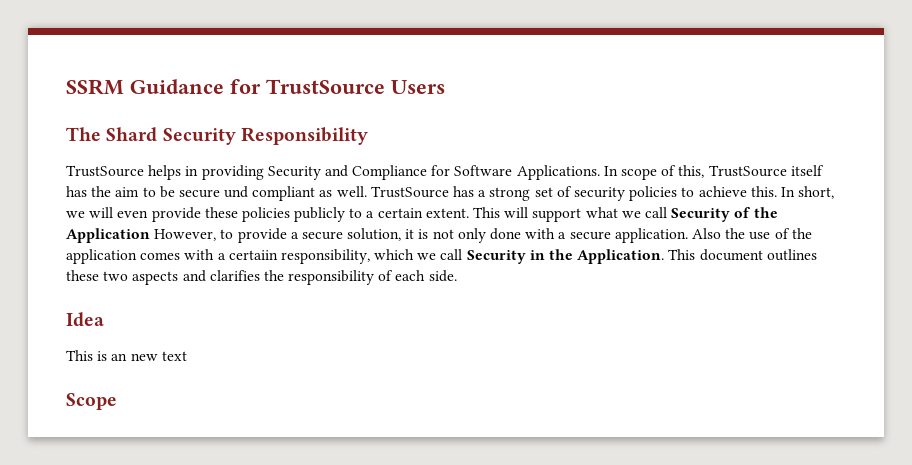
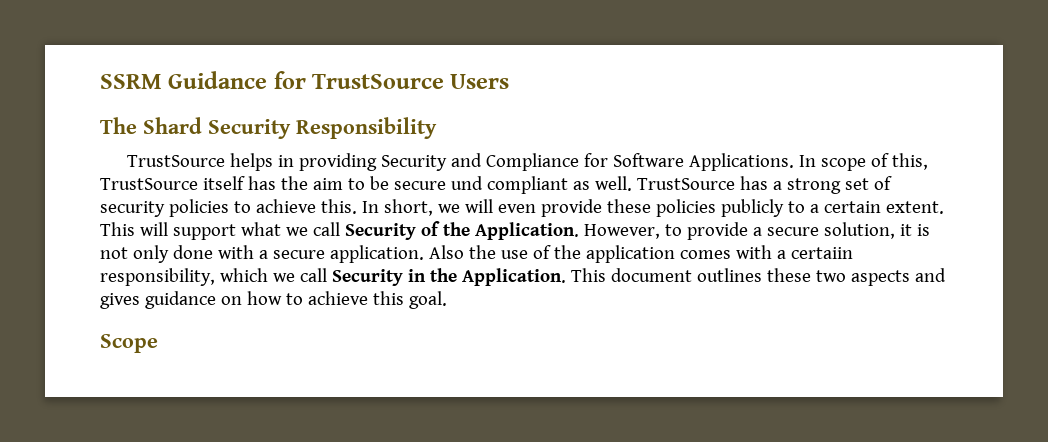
- This will support what we call Security of the Application However, to provide a secure solution, it is not only done with a secure application.
+ This will support what we call Security of the Application. However, to provide a secure solution, it is not only done with a secure application.
- This document outlines these two aspects and clarifies the responsibility of each side.
- Idea
- This is an new text
+ This document outlines these two aspects and gives guidance on how to achieve this goal.

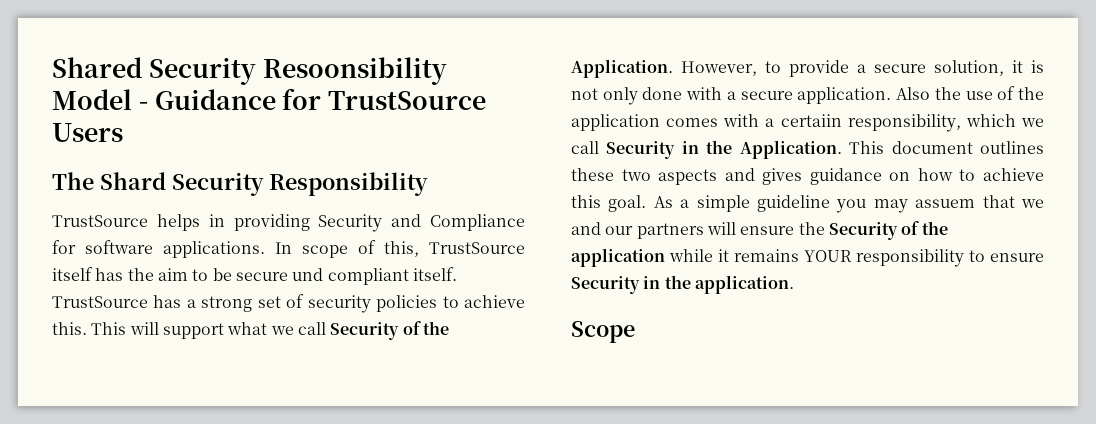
- SSRM Guidance for TrustSource Users
+ Shared Security Resoonsibility Model - Guidance for TrustSource Users
- TrustSource helps in providing Security and Compliance for Software Applications.
+ TrustSource helps in providing Security and Compliance for software applications.
- In scope of this, TrustSource itself has the aim to be secure und compliant as well.
+ In scope of this, TrustSource itself has the aim to be secure und compliant itself.
- In short, we will even provide these policies publicly to a certain extent.
+ As a simple guideline you may assuem that we and our partners will ensure the Security of the application while it remains YOUR responsibility to ensure Security in the application.

